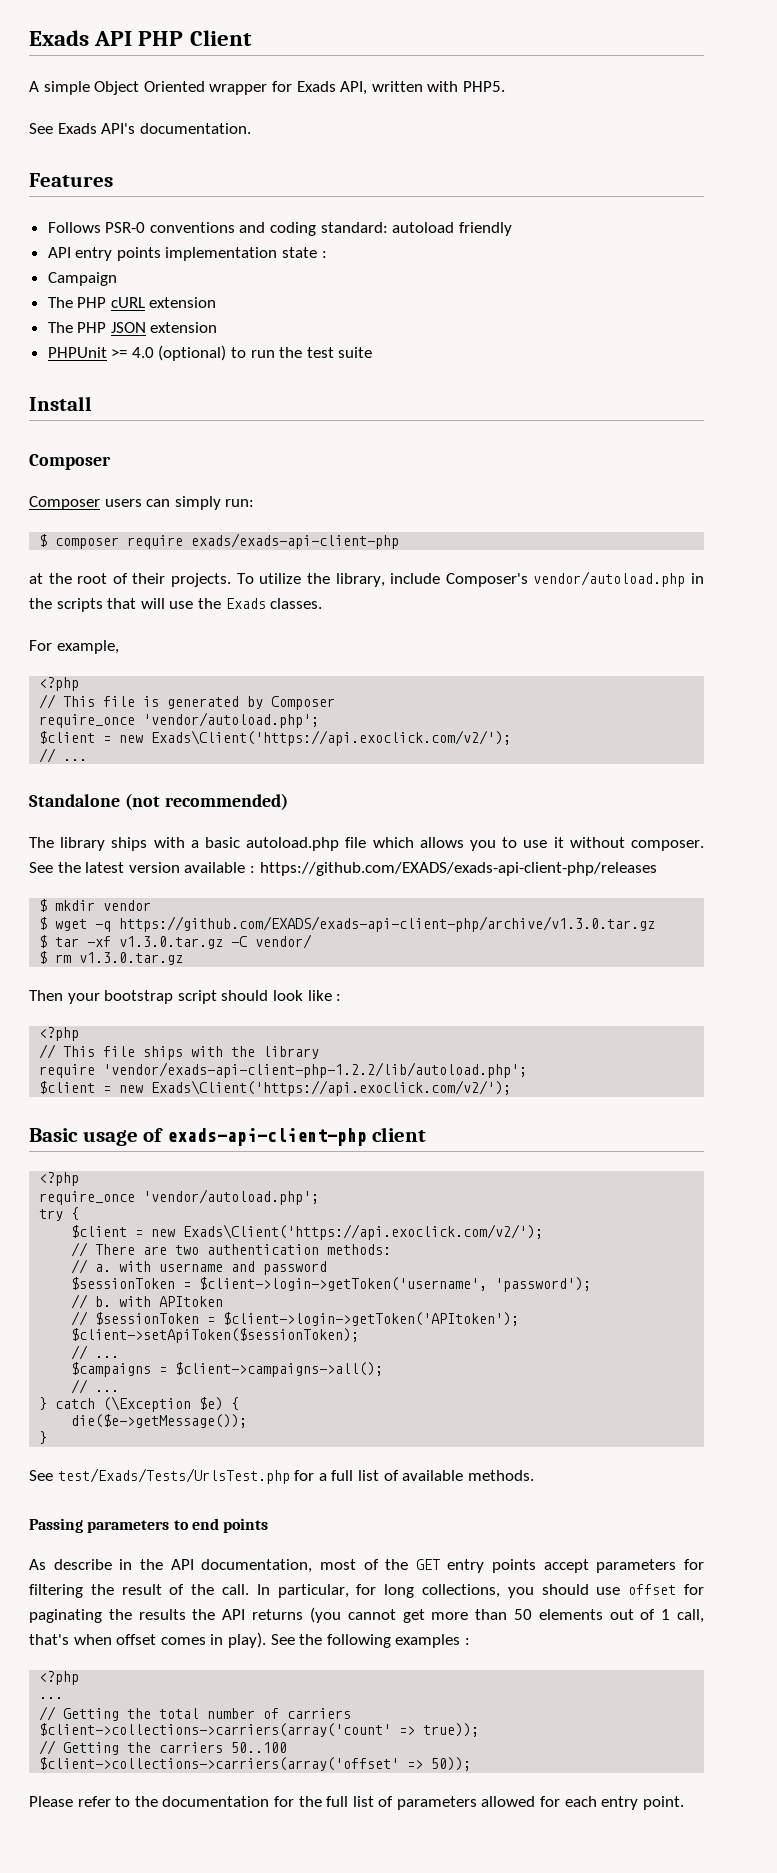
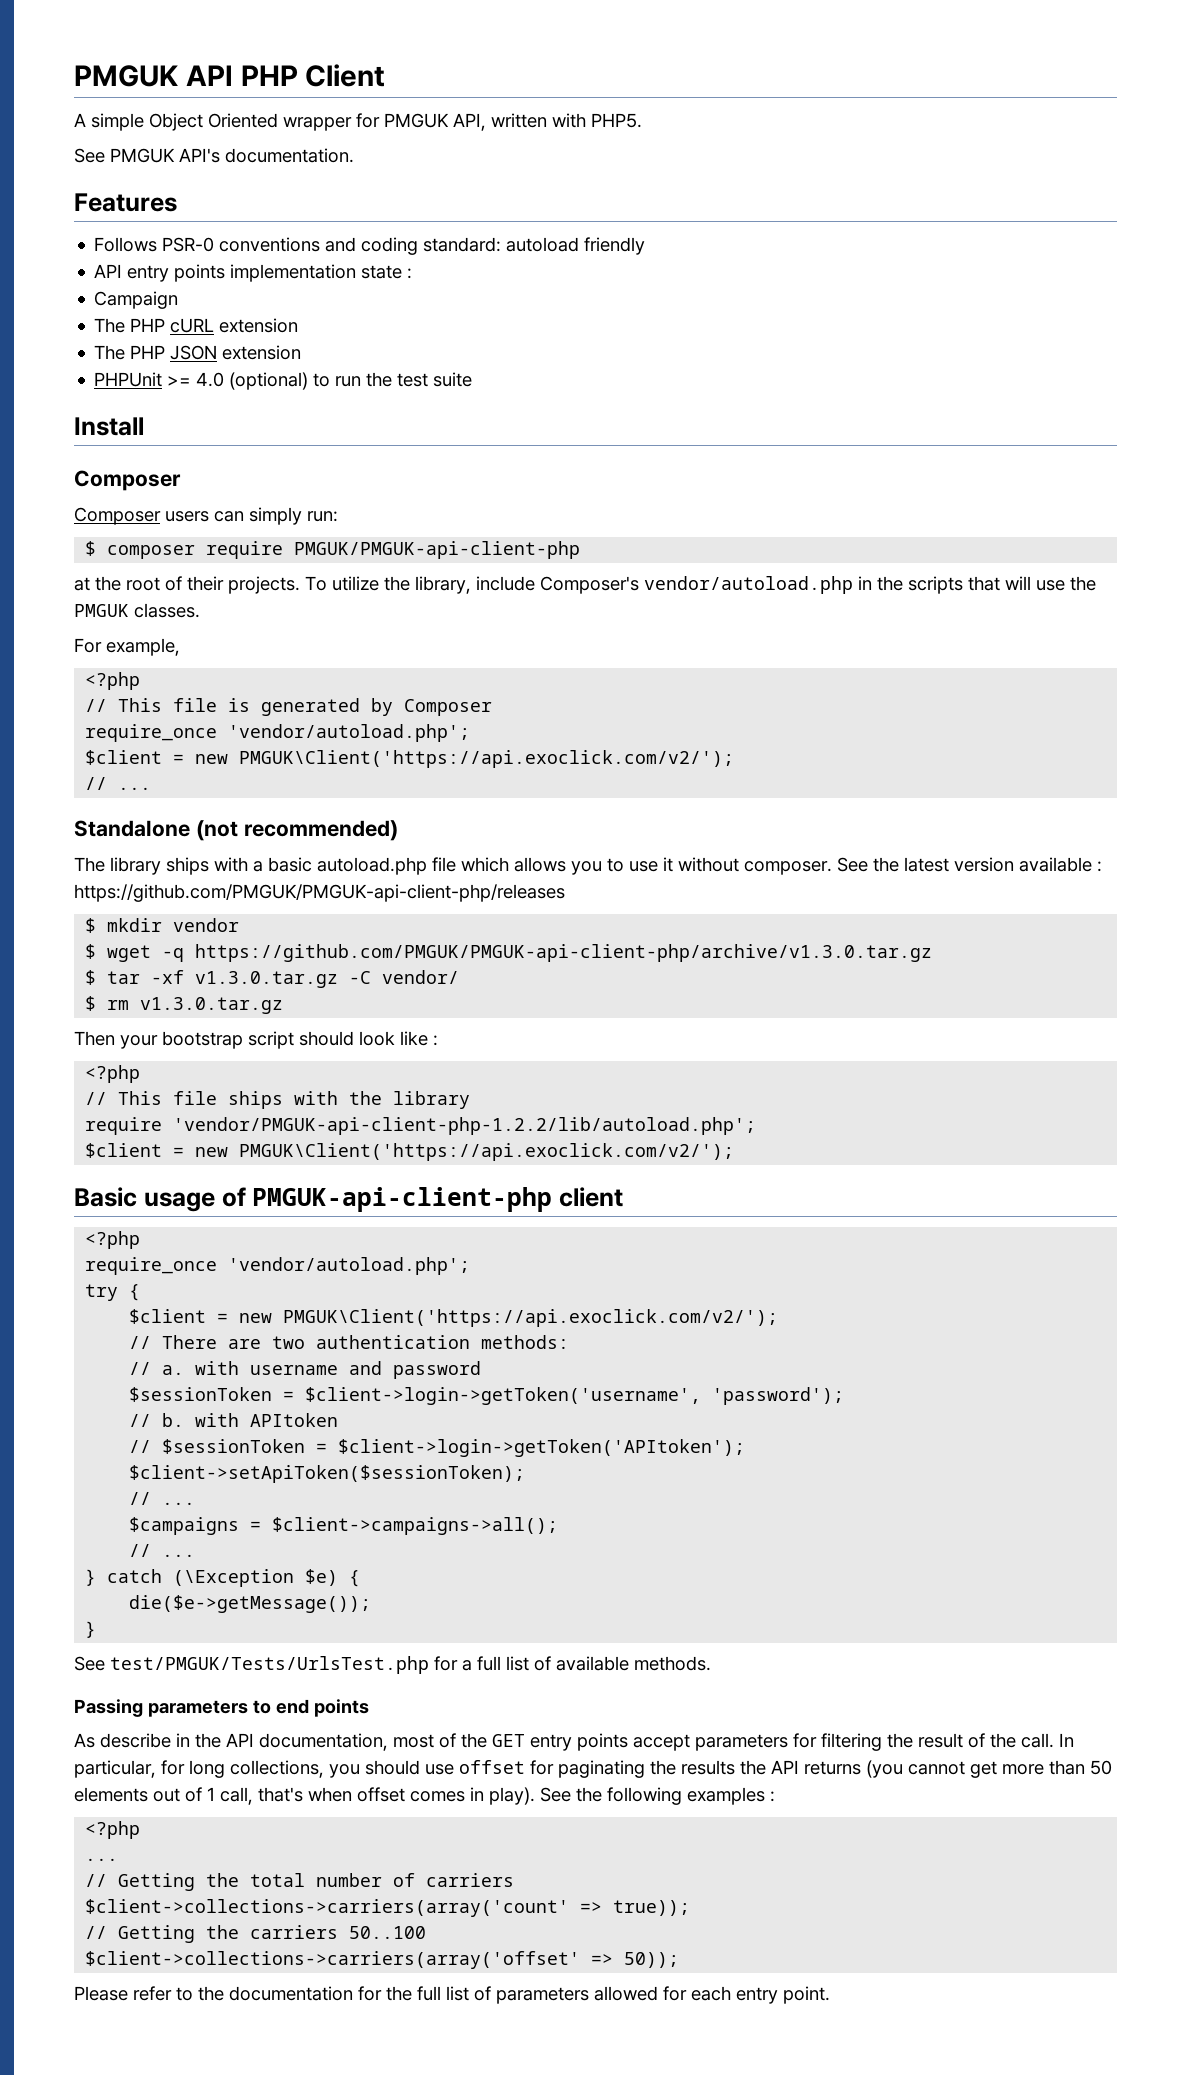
- Exads API PHP Client
+ PMGUK API PHP Client
- A simple Object Oriented wrapper for Exads API, written with PHP5.
+ A simple Object Oriented wrapper for PMGUK API, written with PHP5.
- See Exads API's documentation.
+ See PMGUK API's documentation.
- $ composer require exads/exads-api-client-php
+ $ composer require PMGUK/PMGUK-api-client-php
- To utilize the library, include Composer's vendor/autoload.php in the scripts that will use the Exads classes.
+ To utilize the library, include Composer's vendor/autoload.php in the scripts that will use the PMGUK classes.
  // This file is generated by Composer
  require_once 'vendor/autoload.php';
- $client = new Exads\Client('https://api.exoclick.com/v2/');
+ $client = new PMGUK\Client('https://api.exoclick.com/v2/');
- See the latest version available : https://github.com/EXADS/exads-api-client-php/releases
+ See the latest version available : https://github.com/PMGUK/PMGUK-api-client-php/releases
- $ wget -q https://github.com/EXADS/exads-api-client-php/archive/v1.3.0.tar.gz
+ $ wget -q https://github.com/PMGUK/PMGUK-api-client-php/archive/v1.3.0.tar.gz
- require 'vendor/exads-api-client-php-1.2.2/lib/autoload.php';
- $client = new Exads\Client('https://api.exoclick.com/v2/');
+ require 'vendor/PMGUK-api-client-php-1.2.2/lib/autoload.php';
+ $client = new PMGUK\Client('https://api.exoclick.com/v2/');
- Basic usage of exads-api-client-php client
+ Basic usage of PMGUK-api-client-php client
  try {
- $client = new Exads\Client('https://api.exoclick.com/v2/');
+ $client = new PMGUK\Client('https://api.exoclick.com/v2/');
- See test/Exads/Tests/UrlsTest.php for a full list of available methods.
+ See test/PMGUK/Tests/UrlsTest.php for a full list of available methods.

